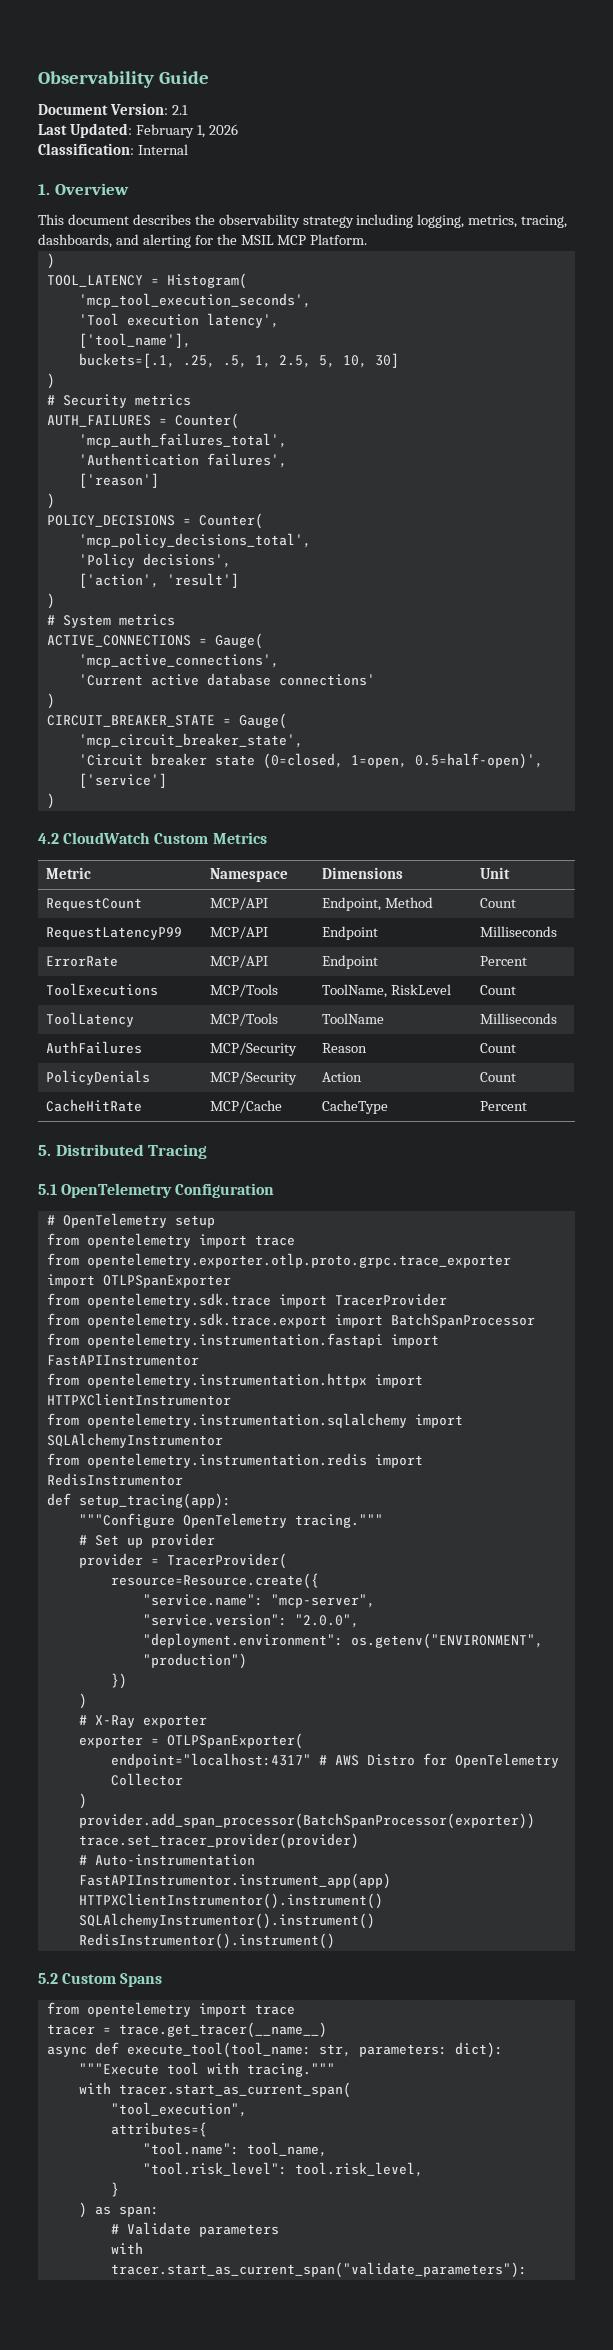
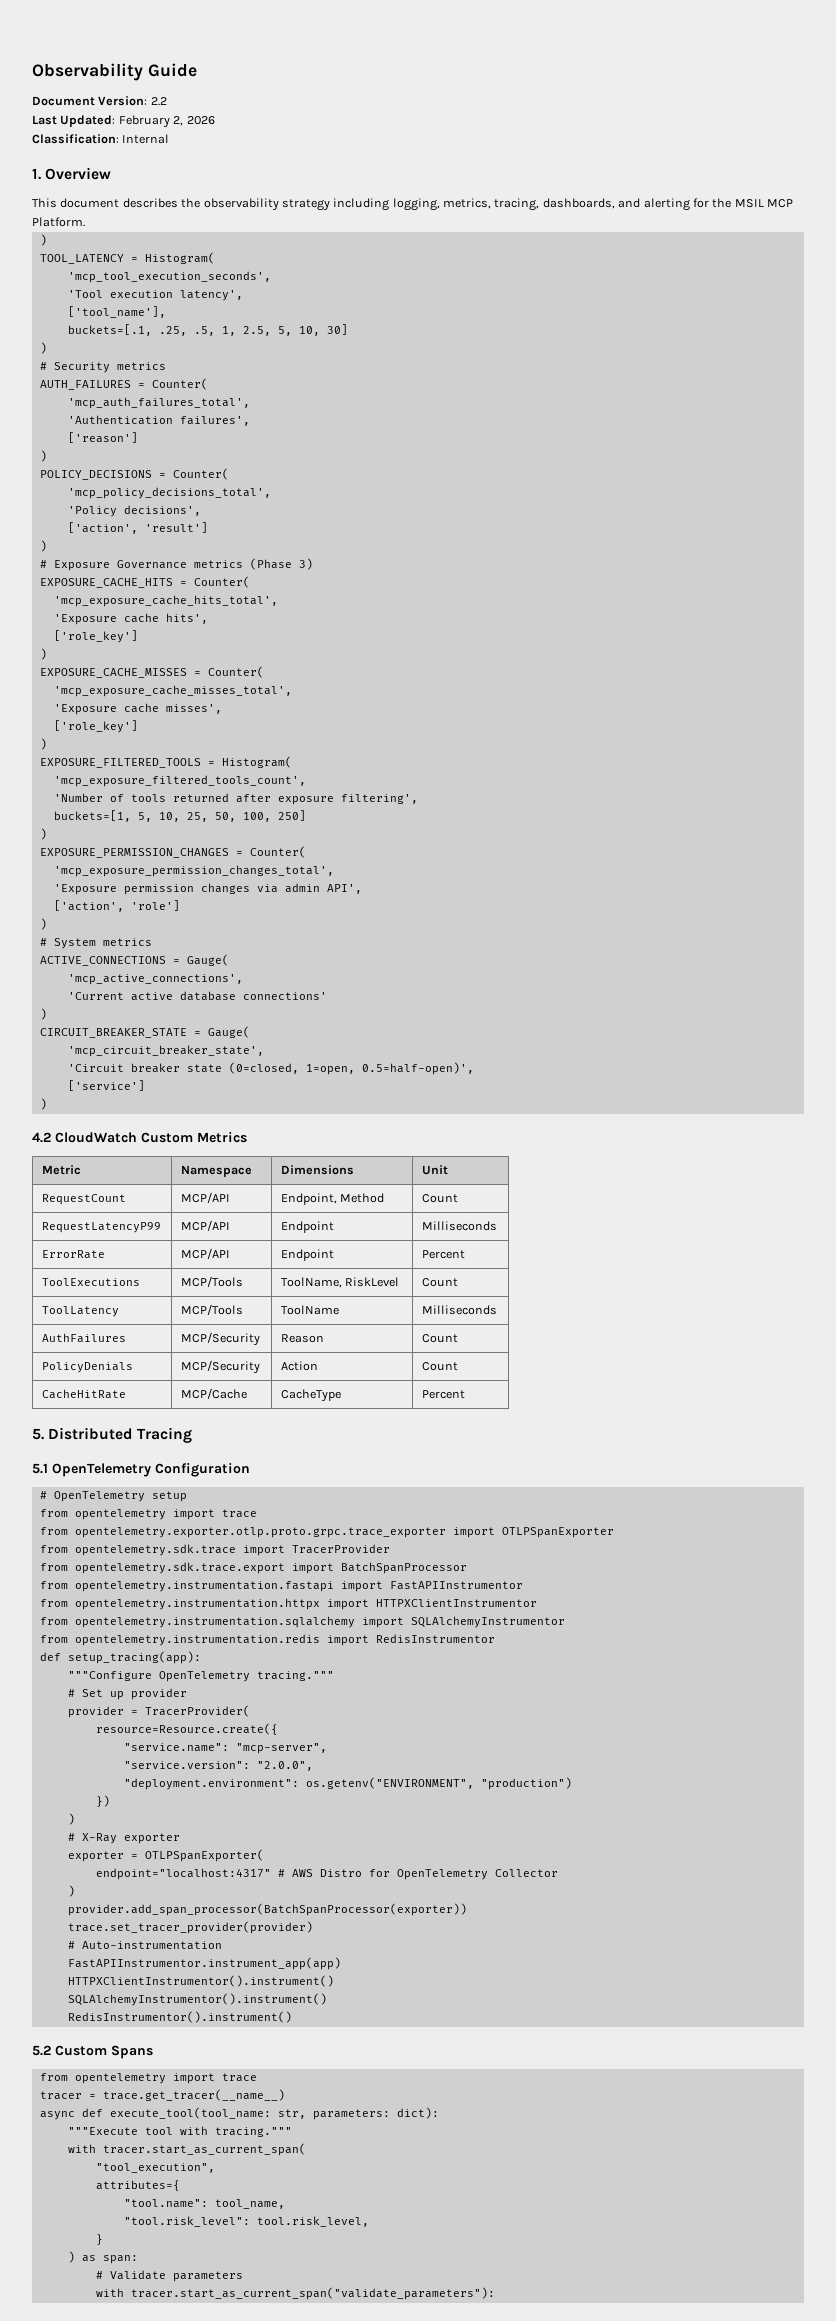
- Document Version: 2.1
+ Document Version: 2.2
- Last Updated: February 1, 2026
+ Last Updated: February 2, 2026
+ # Exposure Governance metrics (Phase 3)
+ EXPOSURE_CACHE_HITS = Counter(
+ 'mcp_exposure_cache_hits_total',
+ 'Exposure cache hits',
+ ['role_key']
+ )
+ EXPOSURE_CACHE_MISSES = Counter(
+ 'mcp_exposure_cache_misses_total',
+ 'Exposure cache misses',
+ ['role_key']
+ )
+ EXPOSURE_FILTERED_TOOLS = Histogram(
+ 'mcp_exposure_filtered_tools_count',
+ 'Number of tools returned after exposure filtering',
+ buckets=[1, 5, 10, 25, 50, 100, 250]
+ )
+ EXPOSURE_PERMISSION_CHANGES = Counter(
+ 'mcp_exposure_permission_changes_total',
+ 'Exposure permission changes via admin API',
+ ['action', 'role']
+ )

